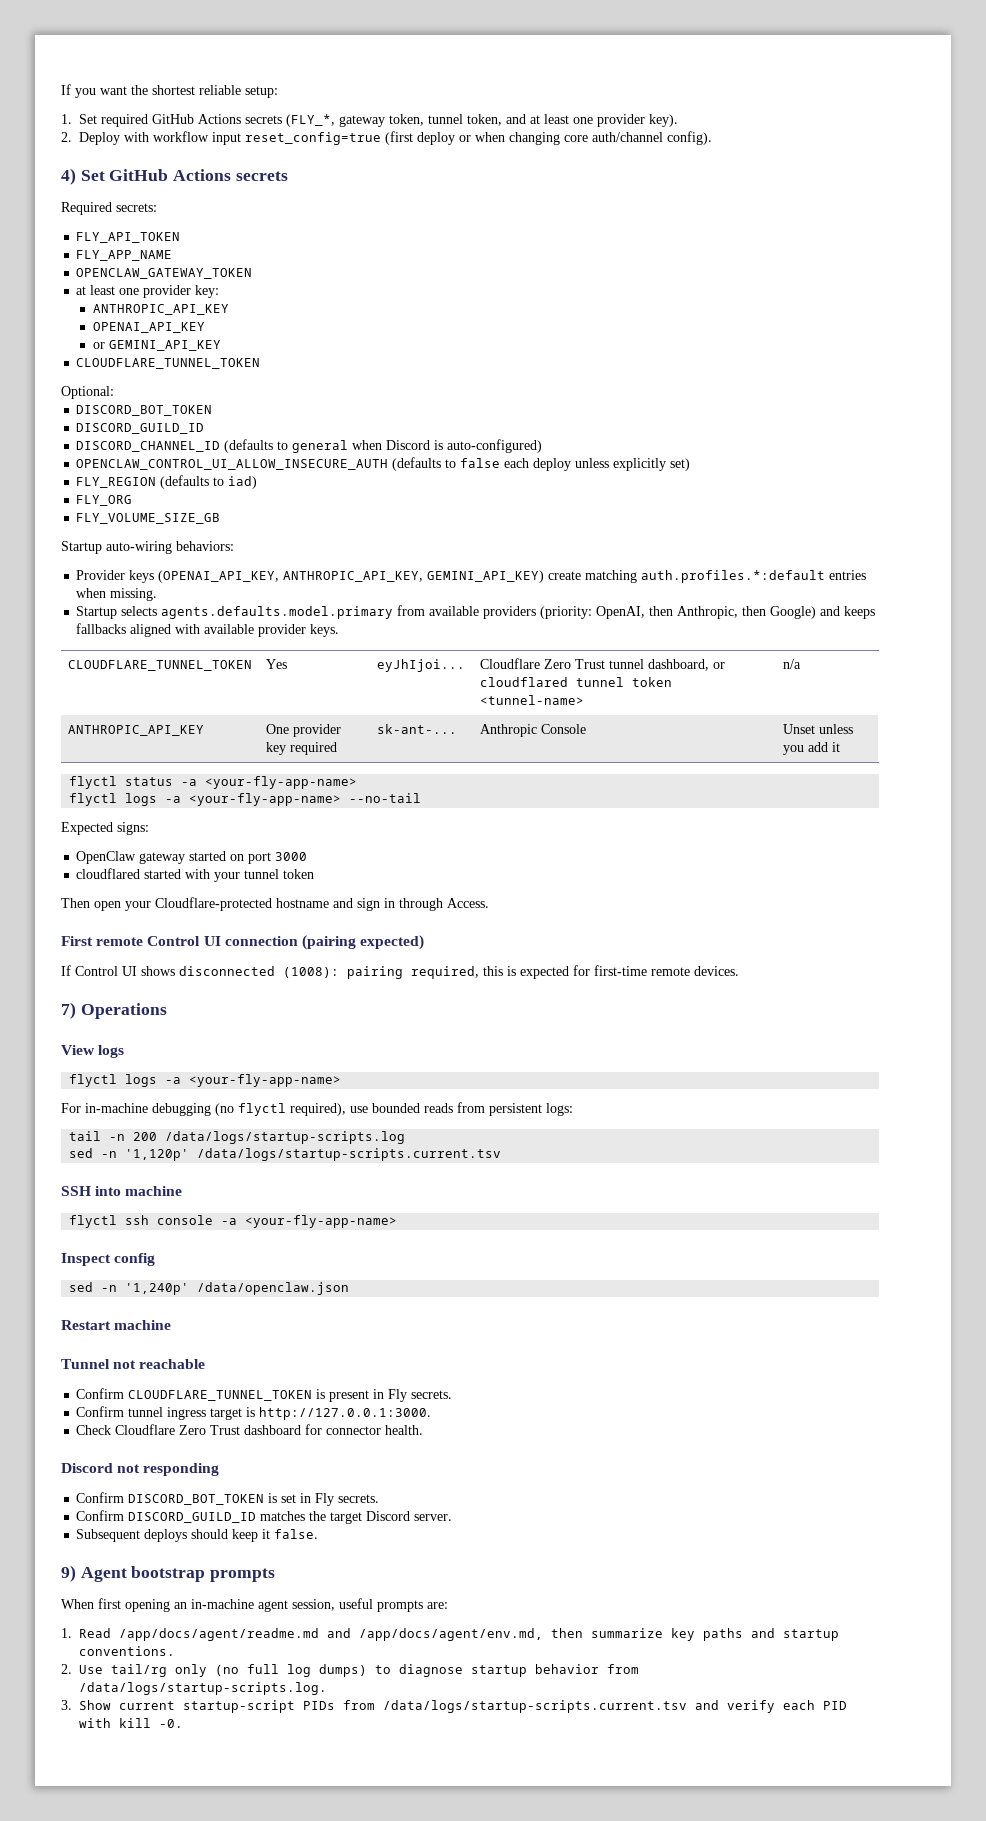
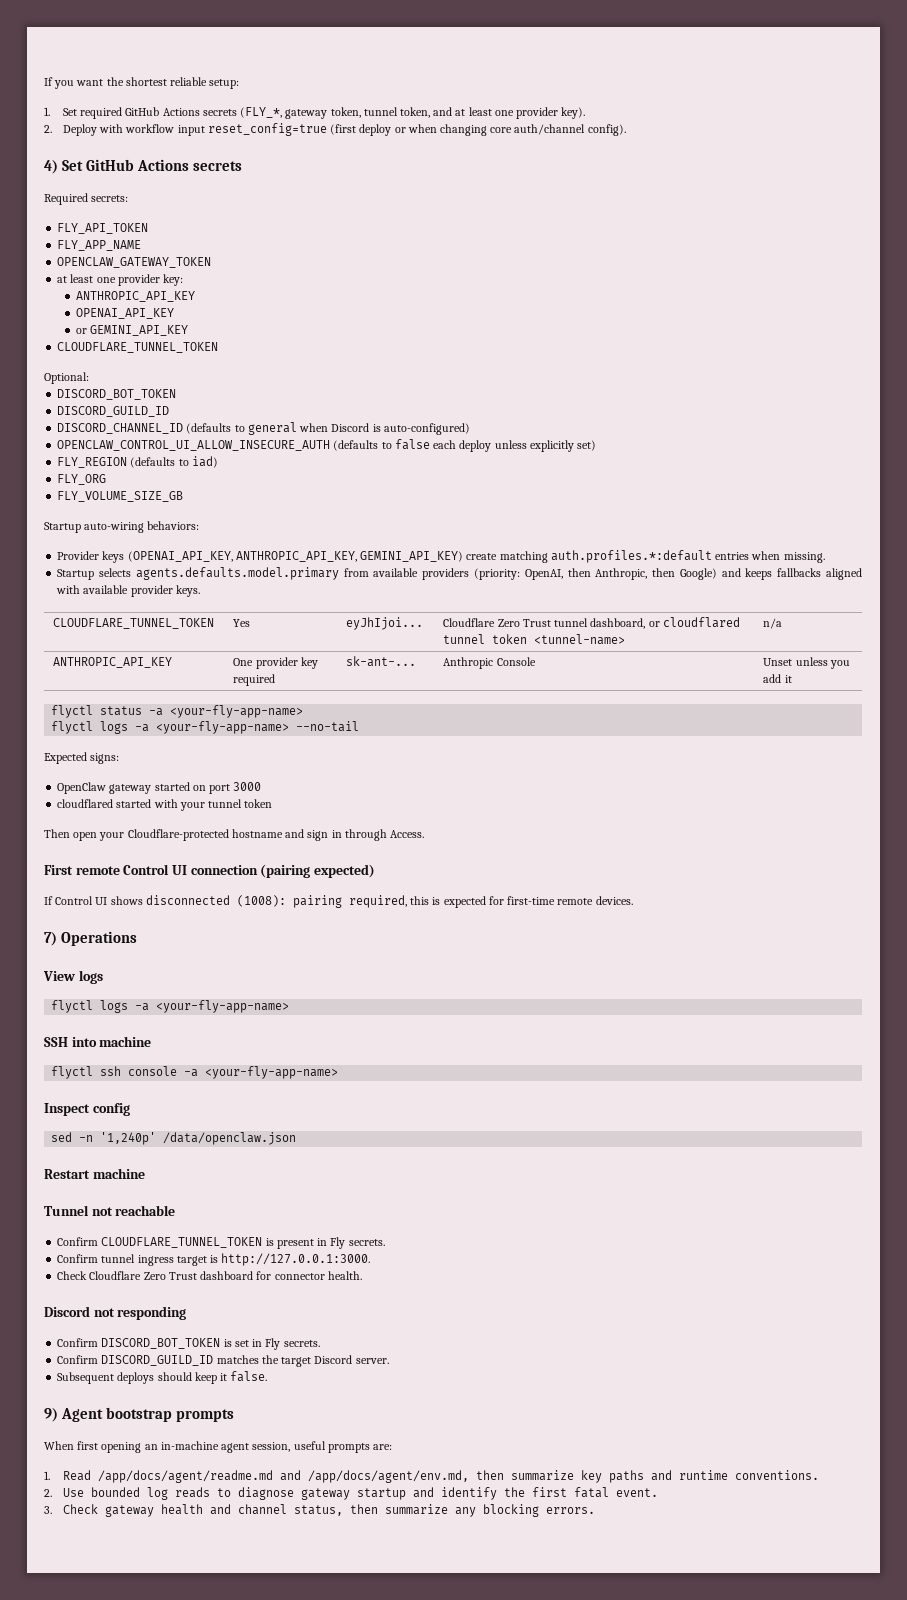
- For in-machine debugging (no flyctl required), use bounded reads from persistent logs:
- tail -n 200 /data/logs/startup-scripts.log
- sed -n '1,120p' /data/logs/startup-scripts.current.tsv
- 1. Read /app/docs/agent/readme.md and /app/docs/agent/env.md, then summarize key paths and startup conventions.
+ 1. Read /app/docs/agent/readme.md and /app/docs/agent/env.md, then summarize key paths and runtime conventions.
- 2. Use tail/rg only (no full log dumps) to diagnose startup behavior from /data/logs/startup-scripts.log.
- 3. Show current startup-script PIDs from /data/logs/startup-scripts.current.tsv and verify each PID with kill -0.
+ 2. Use bounded log reads to diagnose gateway startup and identify the first fatal event.
+ 3. Check gateway health and channel status, then summarize any blocking errors.

